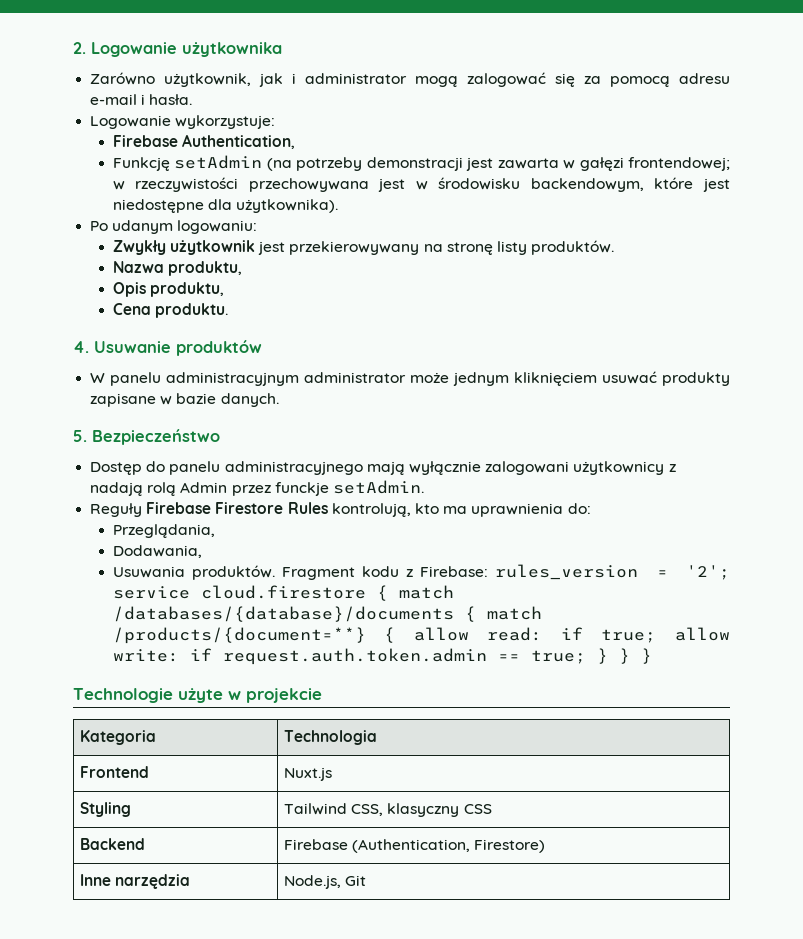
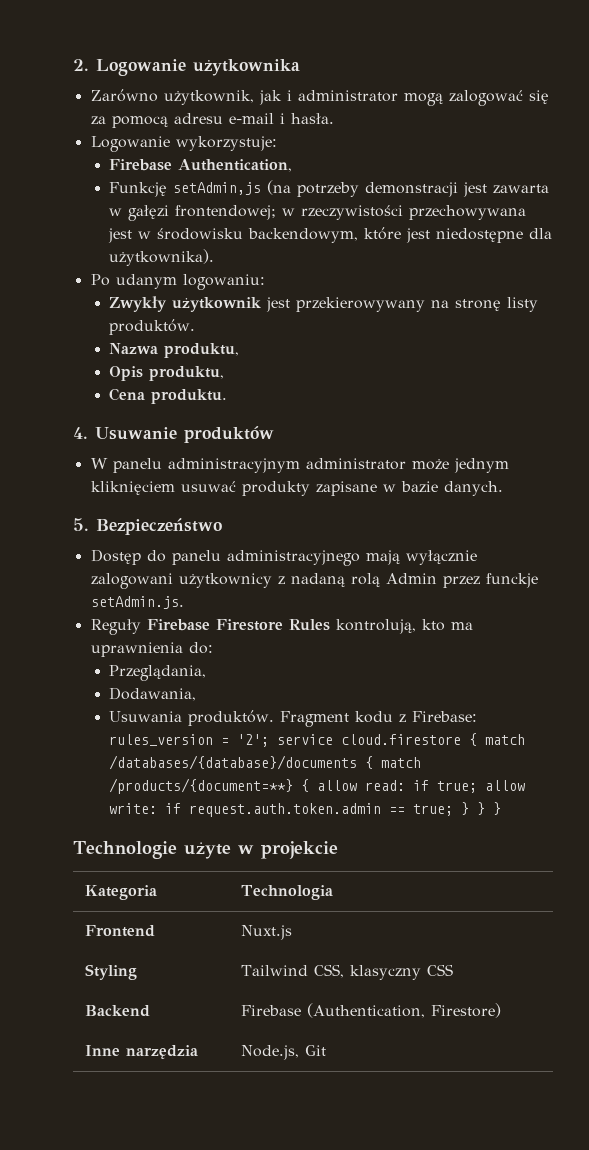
- Funkcję setAdmin (na potrzeby demonstracji jest zawarta w gałęzi frontendowej; w rzeczywistości przechowywana jest w środowisku backendowym, które jest niedostępne dla użytkownika).
+ Funkcję setAdmin,js (na potrzeby demonstracji jest zawarta w gałęzi frontendowej; w rzeczywistości przechowywana jest w środowisku backendowym, które jest niedostępne dla użytkownika).
- Dostęp do panelu administracyjnego mają wyłącznie zalogowani użytkownicy z nadają rolą Admin przez funckje setAdmin.
+ Dostęp do panelu administracyjnego mają wyłącznie zalogowani użytkownicy z nadaną rolą Admin przez funckje setAdmin.js.

